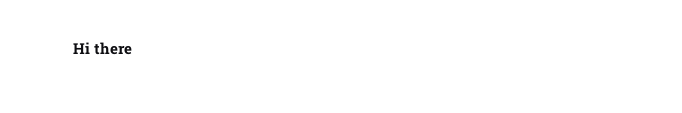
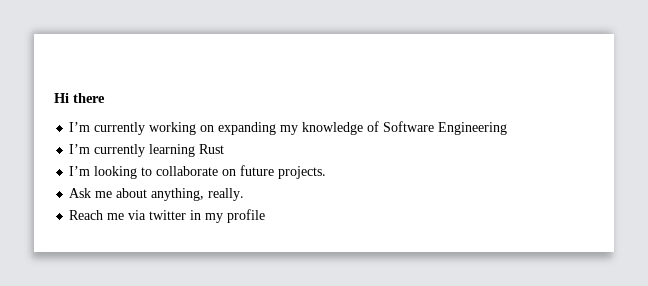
+ I’m currently working on expanding my knowledge of Software Engineering
+ I’m currently learning Rust
+ I’m looking to collaborate on future projects.
+ Ask me about anything, really.
+ Reach me via twitter in my profile

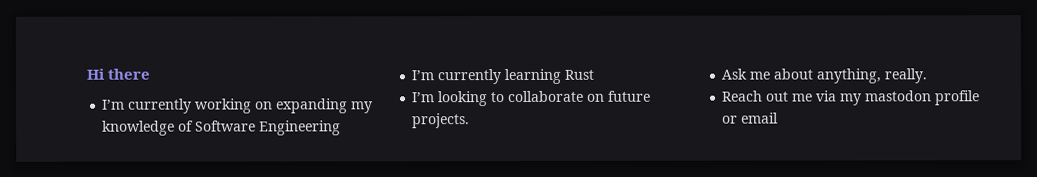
- Reach me via twitter in my profile
+ Reach out me via my mastodon profile or email

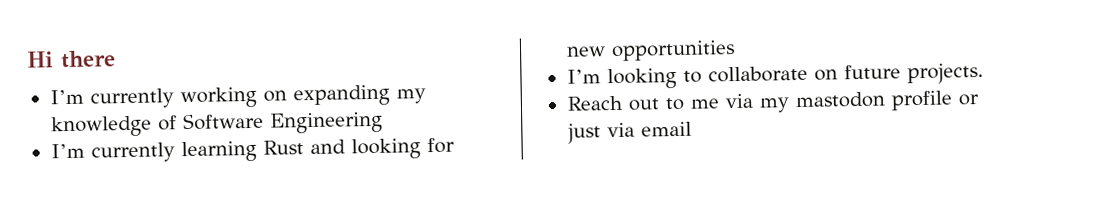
- I’m currently learning Rust
+ I’m currently learning Rust and looking for new opportunities
- Ask me about anything, really.
- Reach out me via my mastodon profile or email
+ Reach out to me via my mastodon profile or just via email

